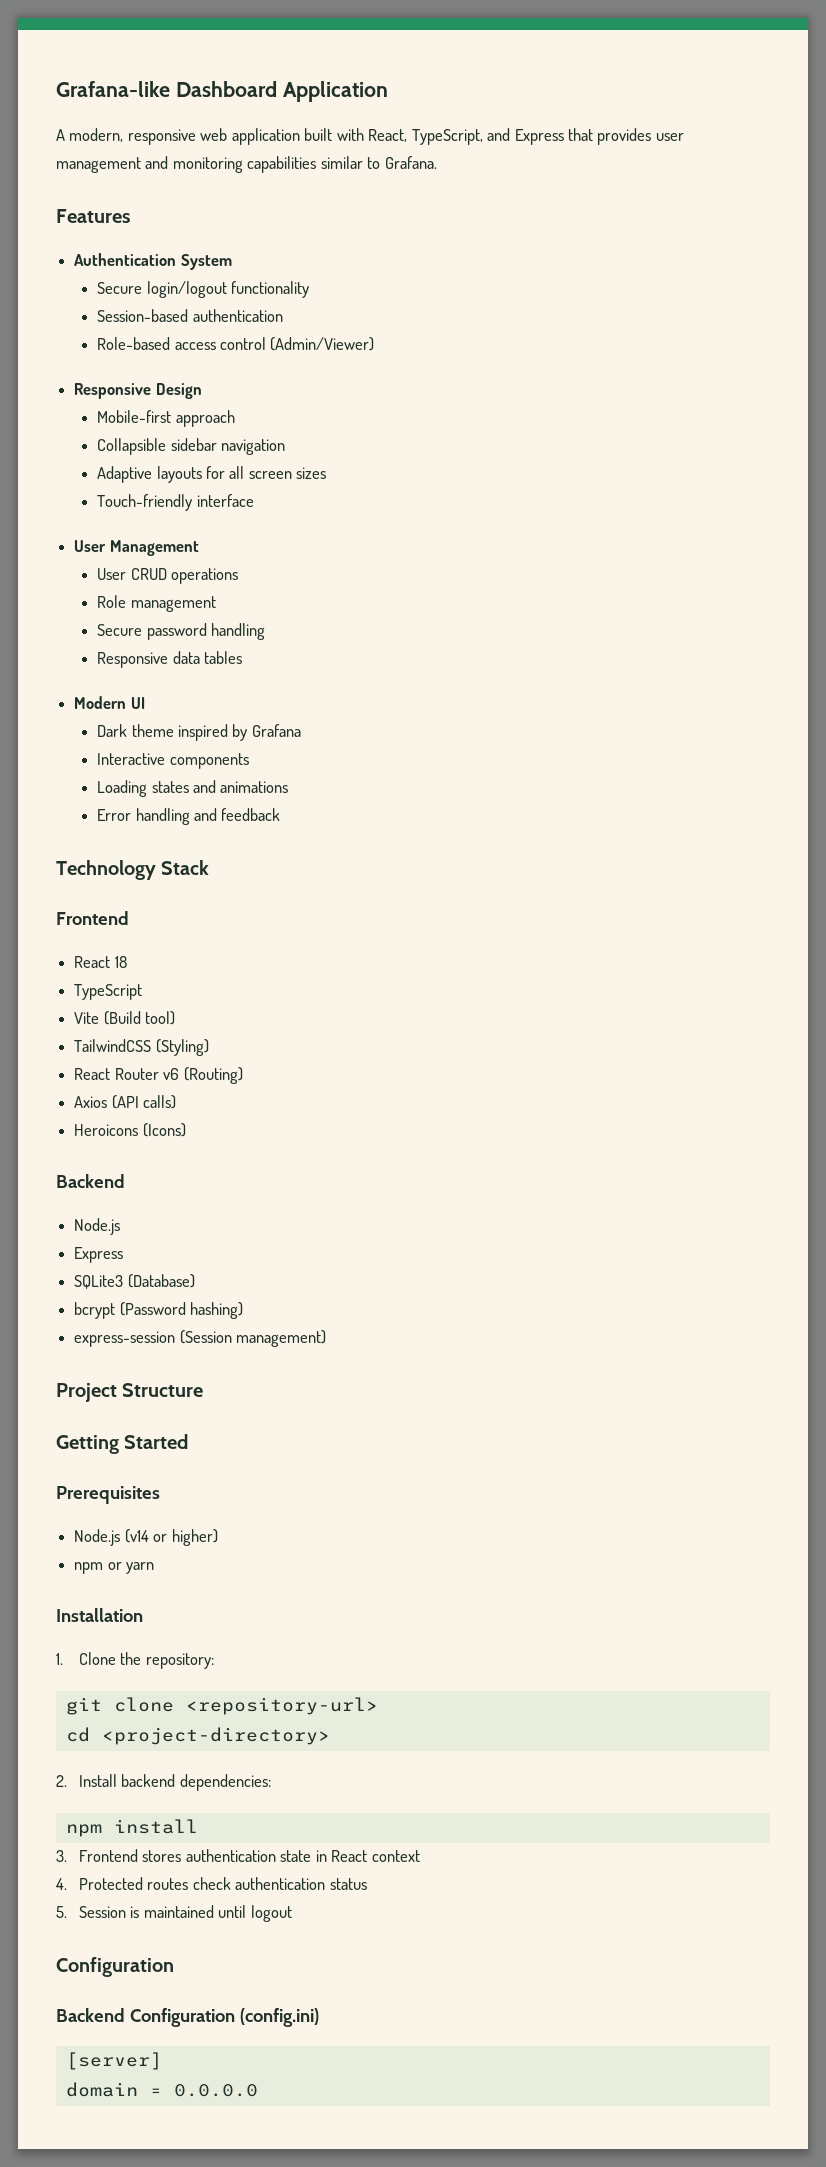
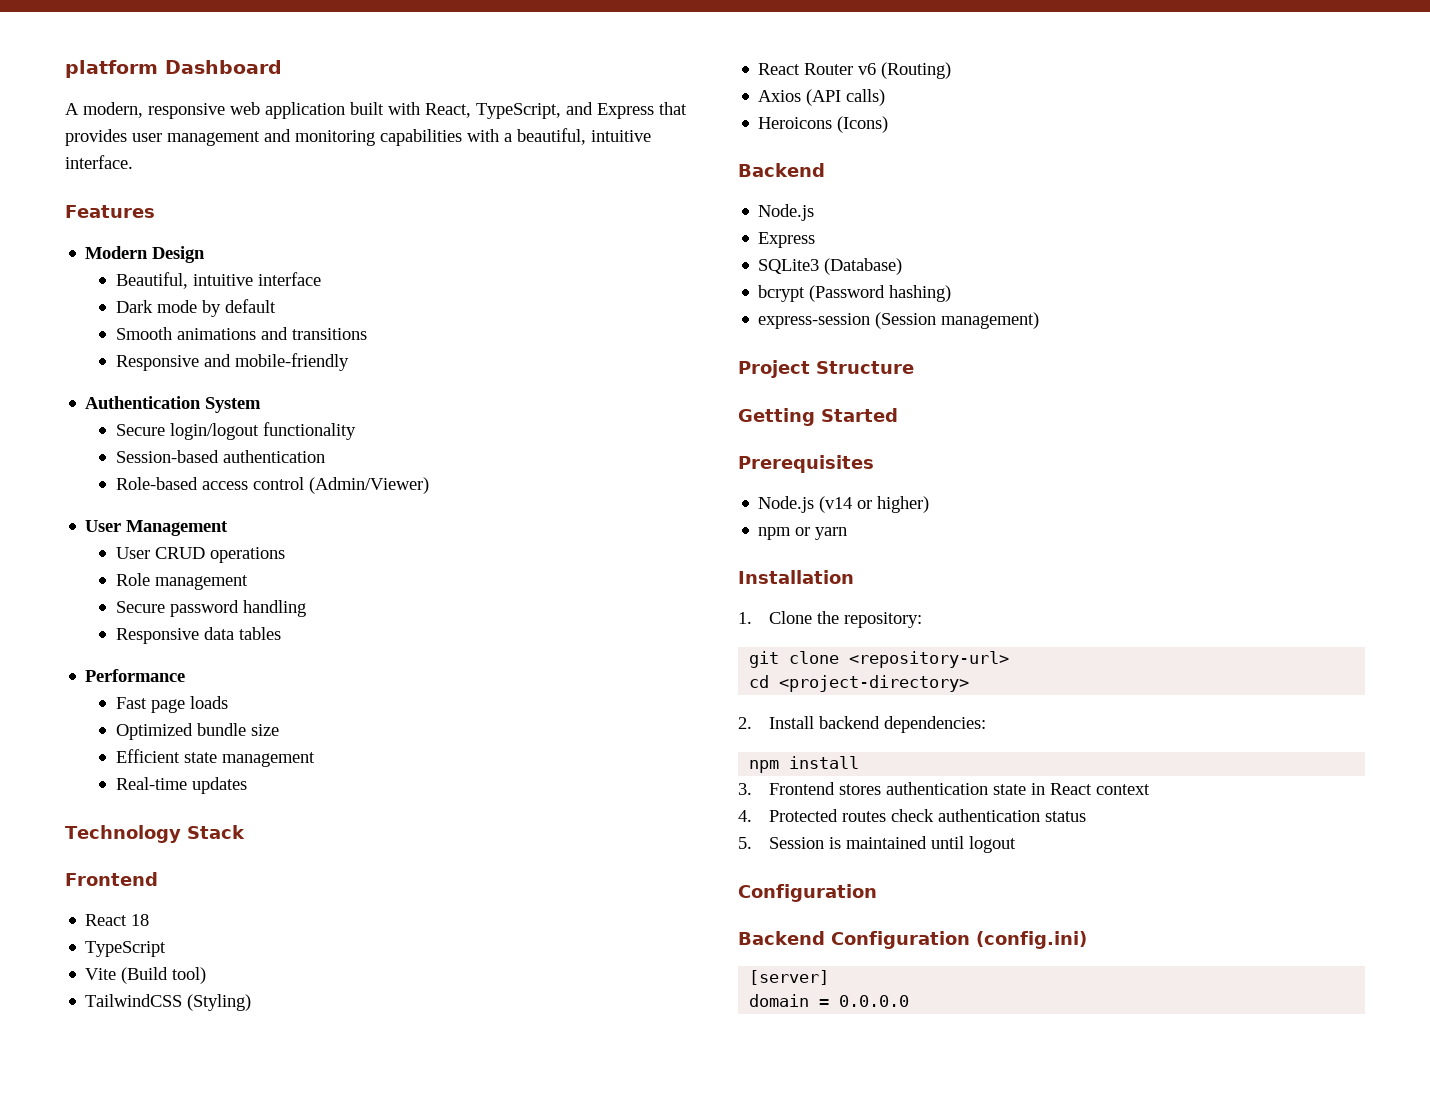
- Grafana-like Dashboard Application
+ platform Dashboard
- A modern, responsive web application built with React, TypeScript, and Express that provides user management and monitoring capabilities similar to Grafana.
+ A modern, responsive web application built with React, TypeScript, and Express that provides user management and monitoring capabilities with a beautiful, intuitive interface.
  Features
+ Modern Design
+ Beautiful, intuitive interface
+ Dark mode by default
+ Smooth animations and transitions
+ Responsive and mobile-friendly
- Responsive Design
- Mobile-first approach
- Collapsible sidebar navigation
- Adaptive layouts for all screen sizes
- Touch-friendly interface
- Modern UI
- Dark theme inspired by Grafana
- Interactive components
- Loading states and animations
- Error handling and feedback
+ Performance
+ Fast page loads
+ Optimized bundle size
+ Efficient state management
+ Real-time updates

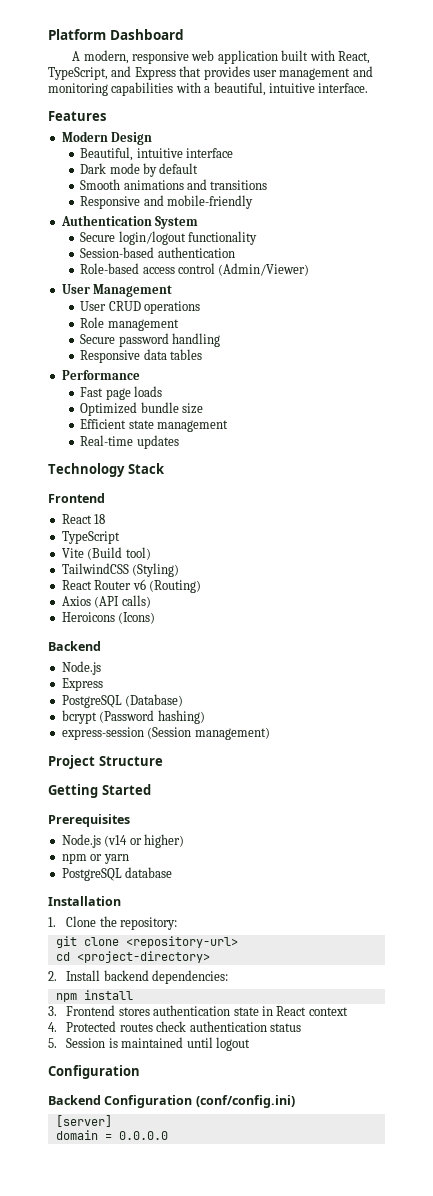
- platform Dashboard
+ Platform Dashboard
- SQLite3 (Database)
+ PostgreSQL (Database)
+ PostgreSQL database
- Backend Configuration (config.ini)
+ Backend Configuration (conf/config.ini)

